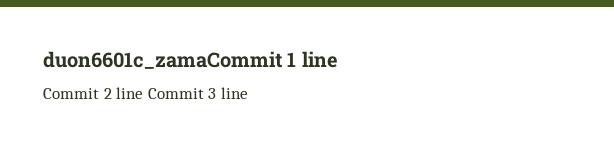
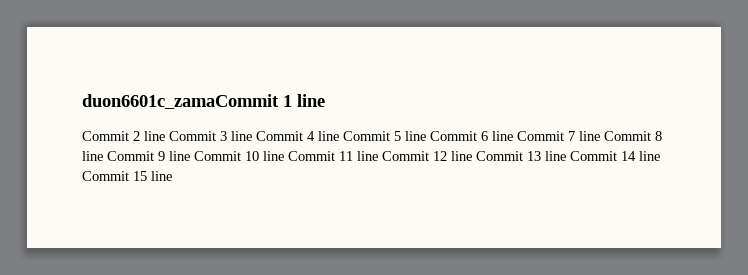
- Commit 2 line Commit 3 line
+ Commit 2 line Commit 3 line Commit 4 line Commit 5 line Commit 6 line Commit 7 line Commit 8 line Commit 9 line Commit 10 line Commit 11 line Commit 12 line Commit 13 line Commit 14 line Commit 15 line

